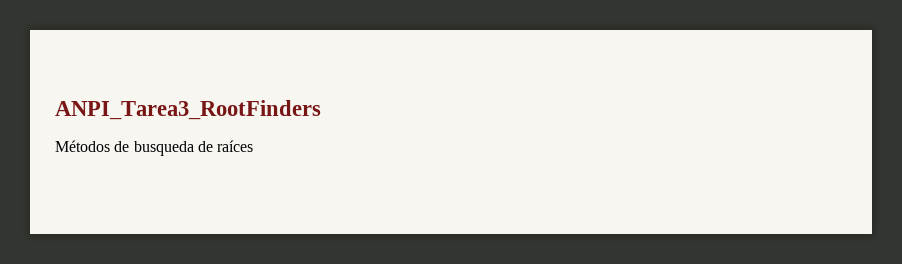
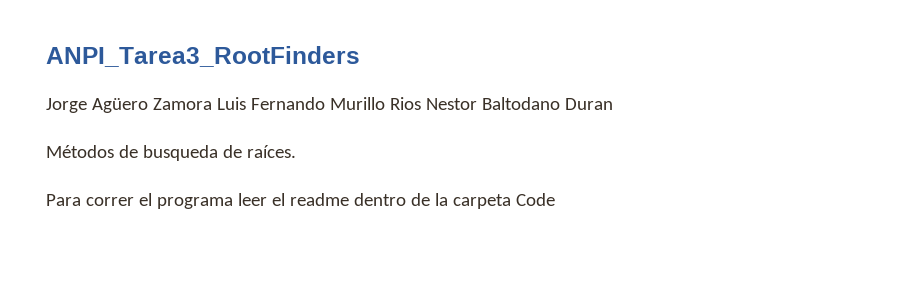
- Métodos de busqueda de raíces
+ Jorge Agüero Zamora Luis Fernando Murillo Rios Nestor Baltodano Duran
+ Métodos de busqueda de raíces.
+ Para correr el programa leer el readme dentro de la carpeta Code

